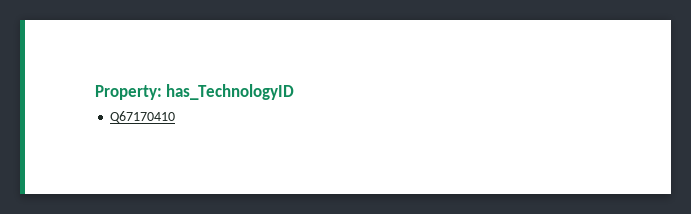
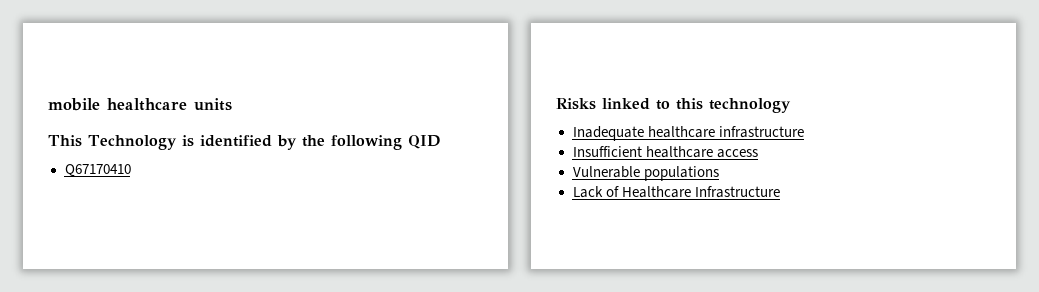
- Property: has_TechnologyID
+ mobile healthcare units
+ This Technology is identified by the following QID
  Q67170410
+ Risks linked to this technology
+ Inadequate healthcare infrastructure
+ Insufficient healthcare access
+ Vulnerable populations
+ Lack of Healthcare Infrastructure

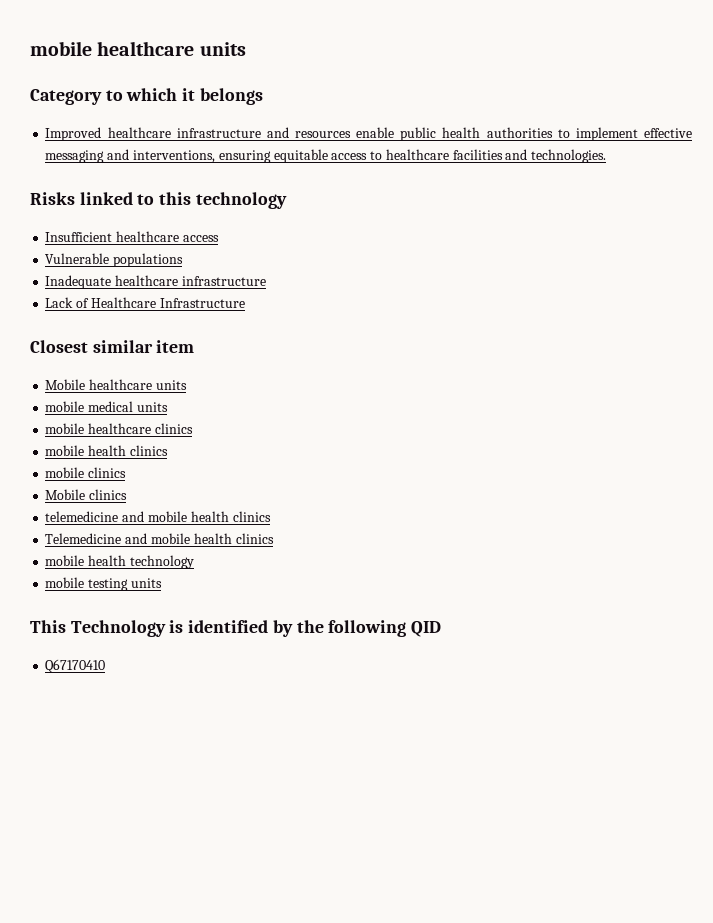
+ Category to which it belongs
+ Improved healthcare infrastructure and resources enable public health authorities to implement effective messaging and interventions, ensuring equitable access to healthcare facilities and technologies.
+ Risks linked to this technology
+ Insufficient healthcare access
+ Vulnerable populations
+ Inadequate healthcare infrastructure
+ Lack of Healthcare Infrastructure
+ Closest similar item
+ Mobile healthcare units
+ mobile medical units
+ mobile healthcare clinics
+ mobile health clinics
+ mobile clinics
+ Mobile clinics
+ telemedicine and mobile health clinics
+ Telemedicine and mobile health clinics
+ mobile health technology
+ mobile testing units
- Risks linked to this technology
- Inadequate healthcare infrastructure
- Insufficient healthcare access
- Vulnerable populations
- Lack of Healthcare Infrastructure

